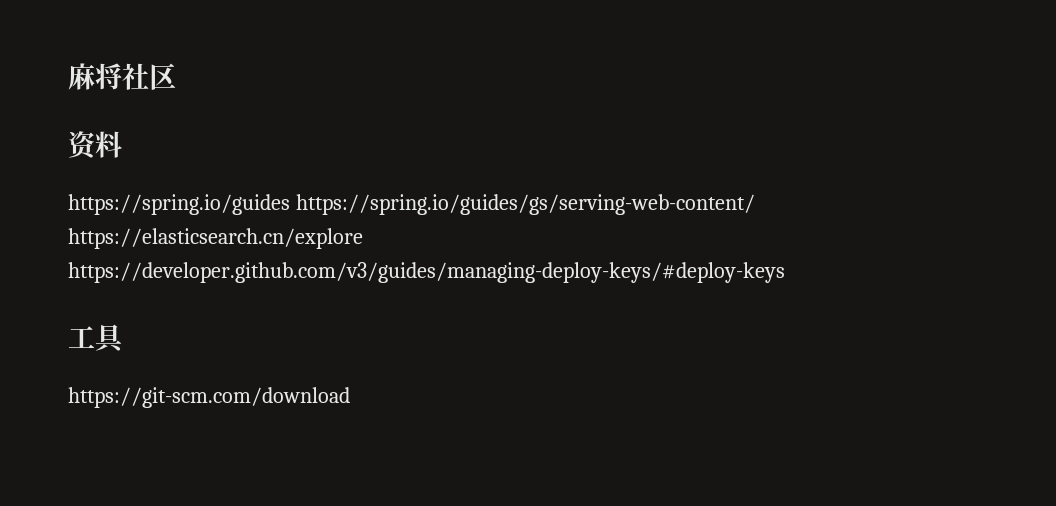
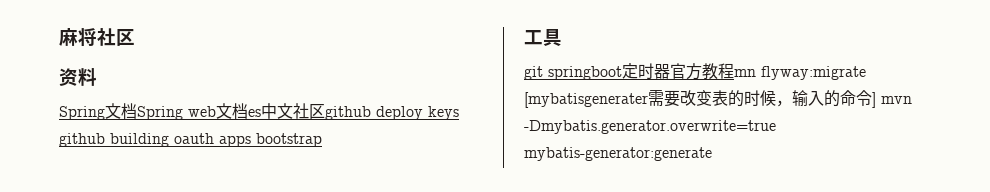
- https://spring.io/guides https://spring.io/guides/gs/serving-web-content/ https://elasticsearch.cn/explore https://developer.github.com/v3/guides/managing-deploy-keys/#deploy-keys
+ Spring文档Spring web文档es中文社区github deploy keys github building oauth apps bootstrap
  工具
- https://git-scm.com/download
+ git springboot定时器官方教程mn flyway:migrate [mybatisgenerater需要改变表的时候，输入的命令] mvn -Dmybatis.generator.overwrite=true mybatis-generator:generate

